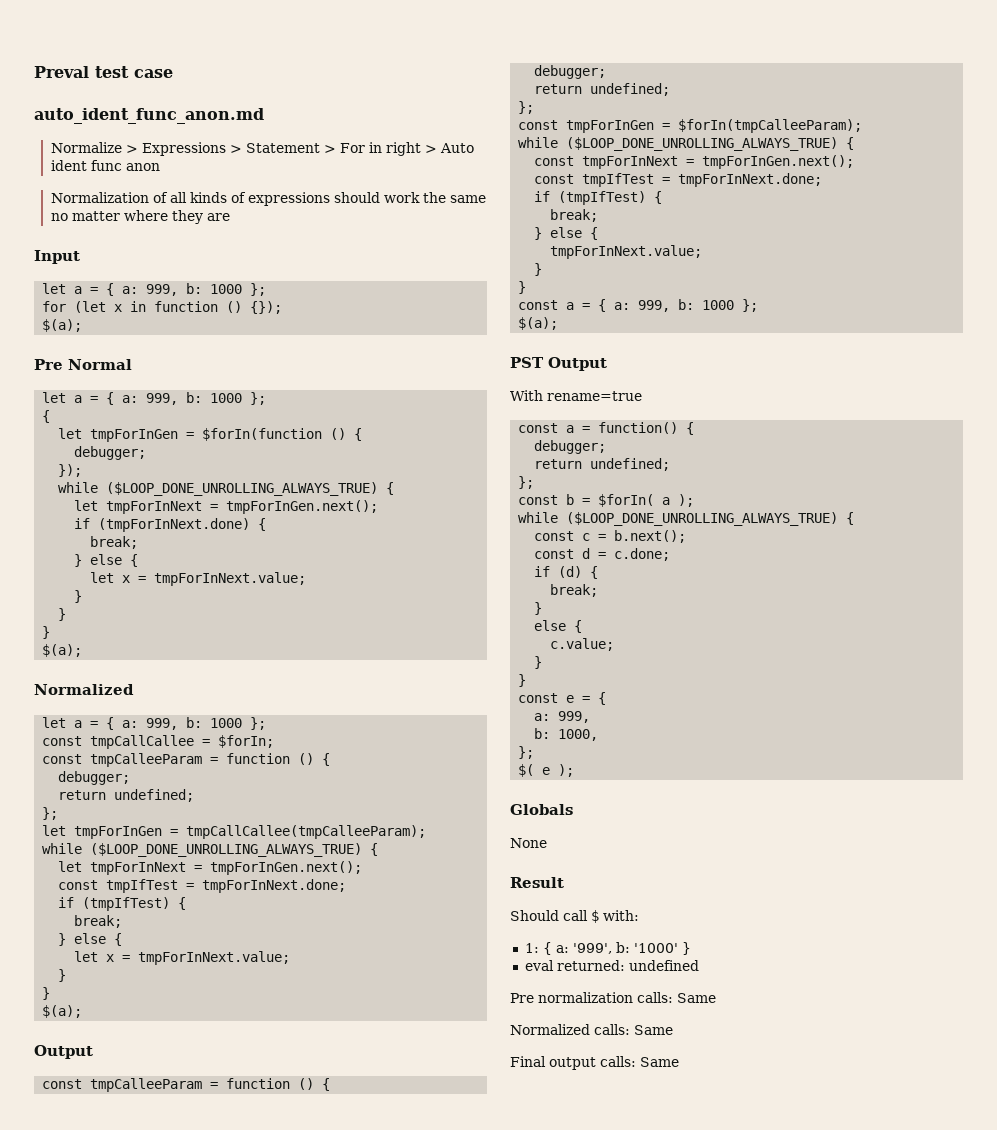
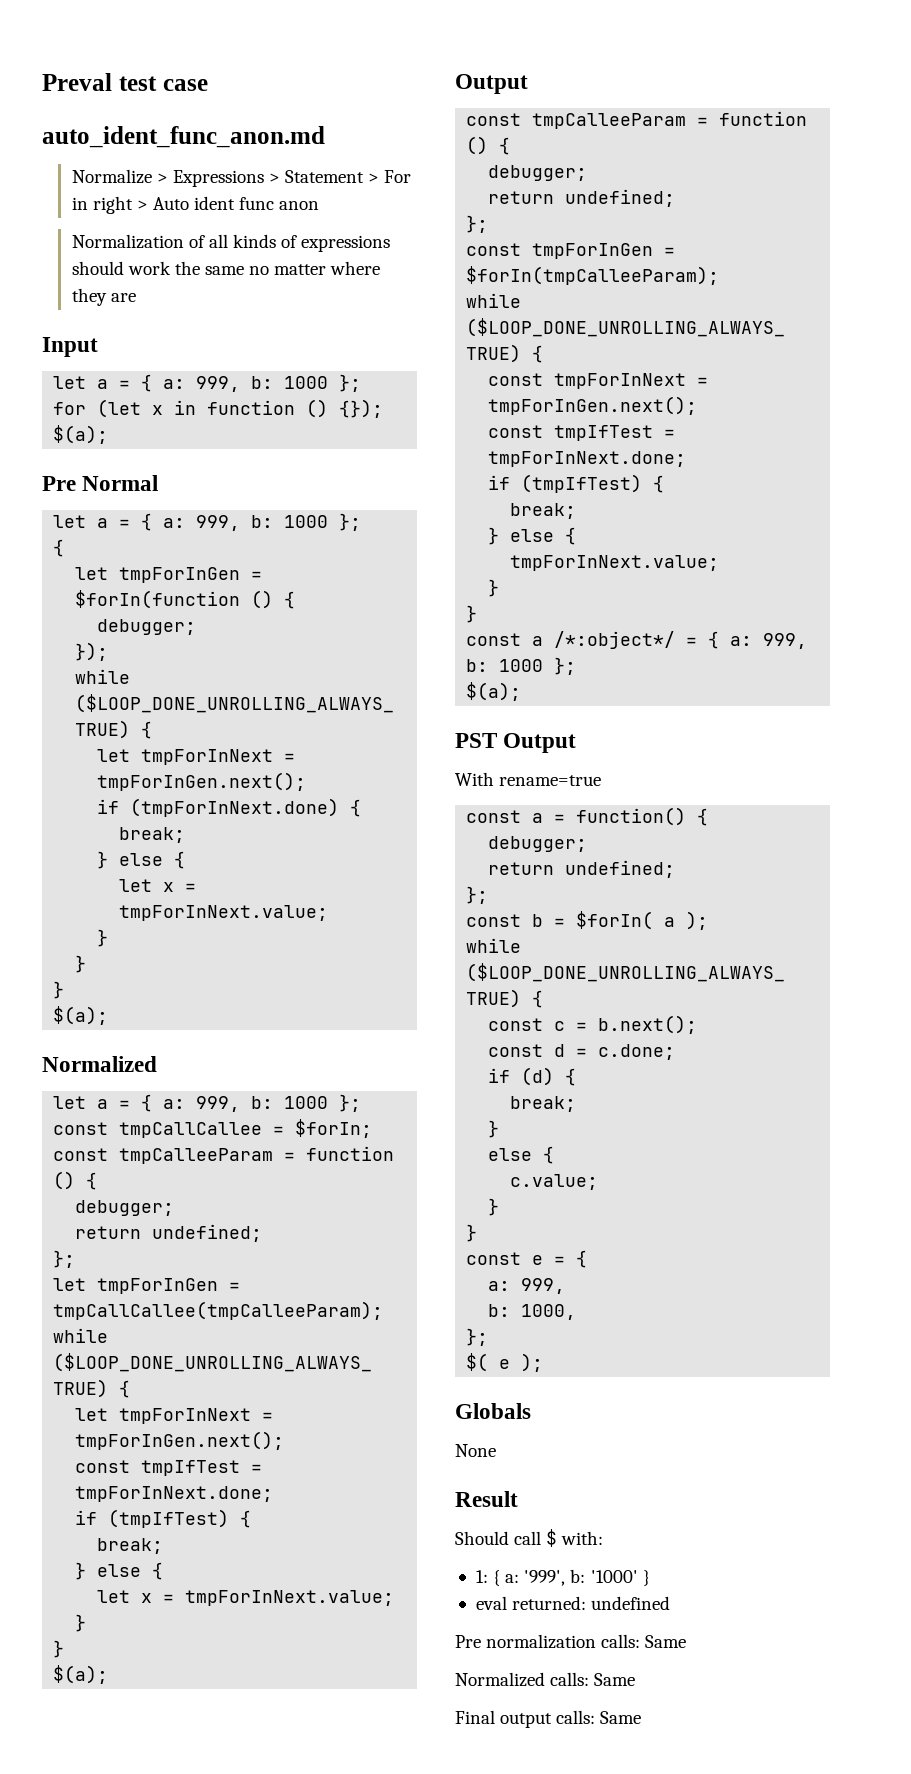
- const a = { a: 999, b: 1000 };
+ const a /*:object*/ = { a: 999, b: 1000 };

